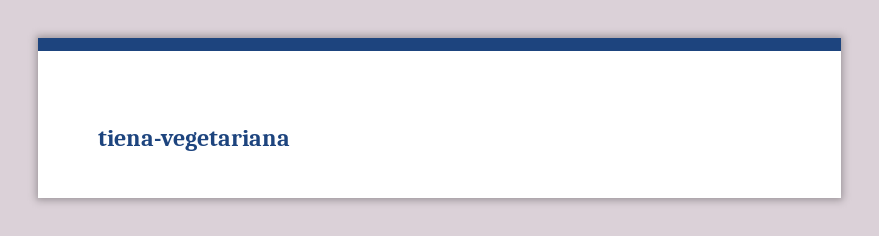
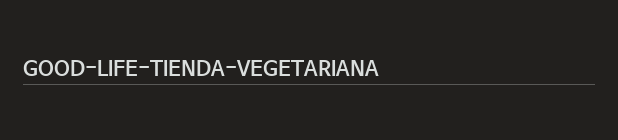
- tiena-vegetariana
+ GOOD-LIFE-TIENDA-VEGETARIANA

